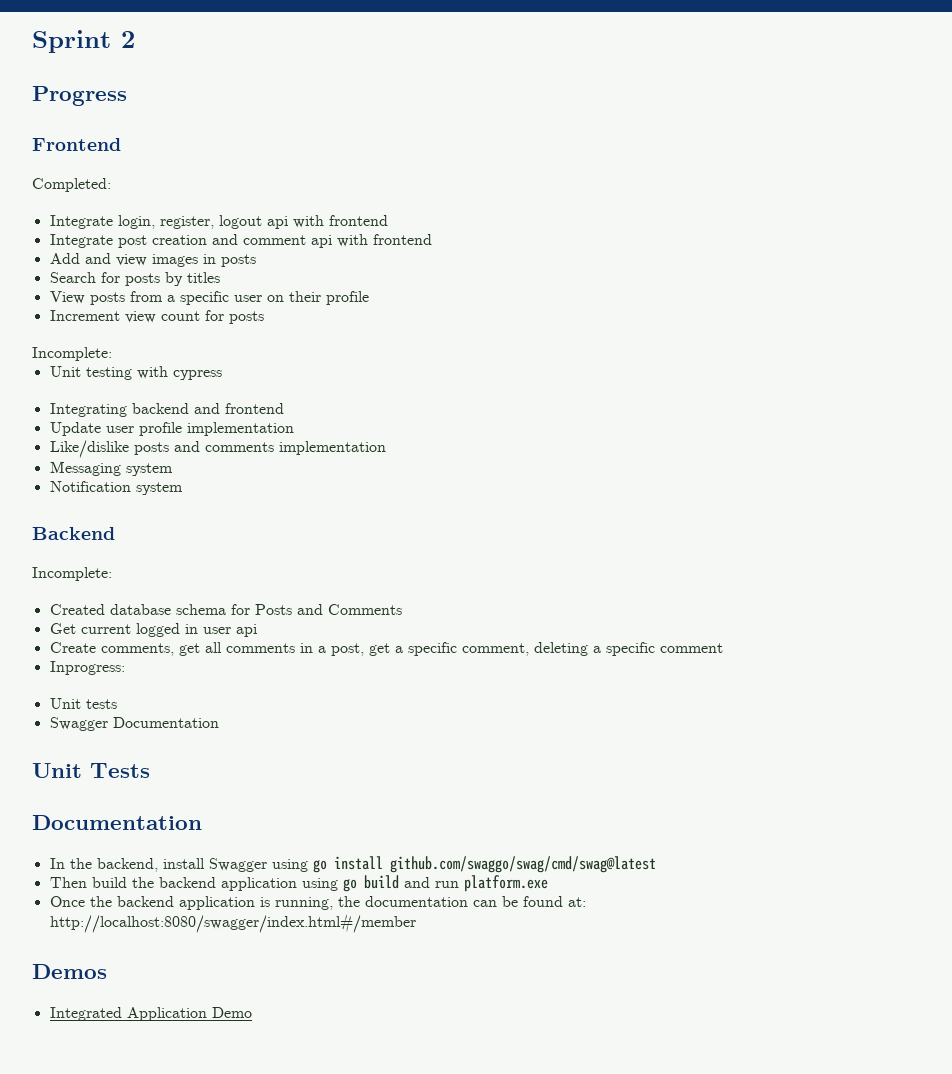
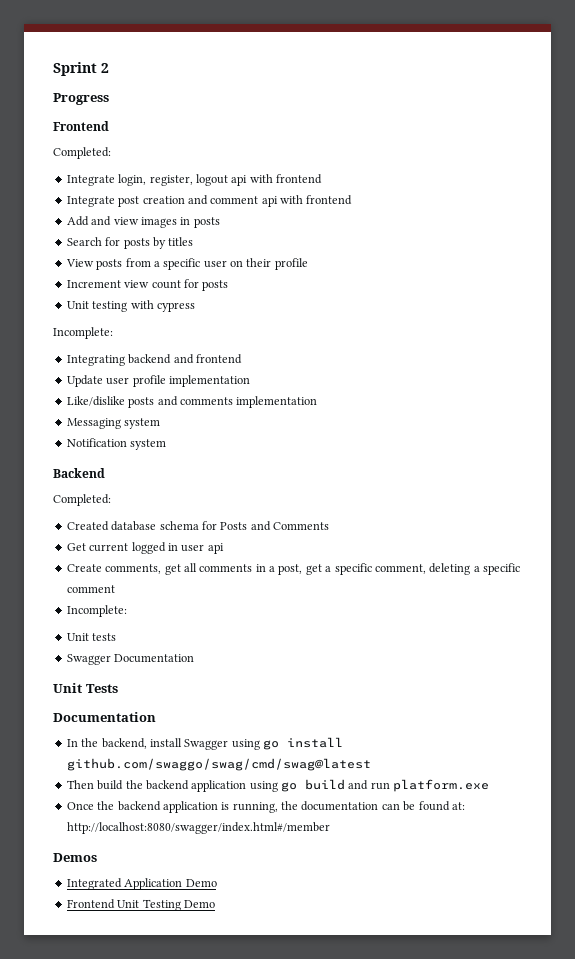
  Increment view count for posts
- Incomplete:
  Unit testing with cypress
+ Incomplete:
  Backend
- Incomplete:
+ Completed:
  Create comments, get all comments in a post, get a specific comment, deleting a specific comment
- Inprogress:
+ Incomplete:
+ Frontend Unit Testing Demo

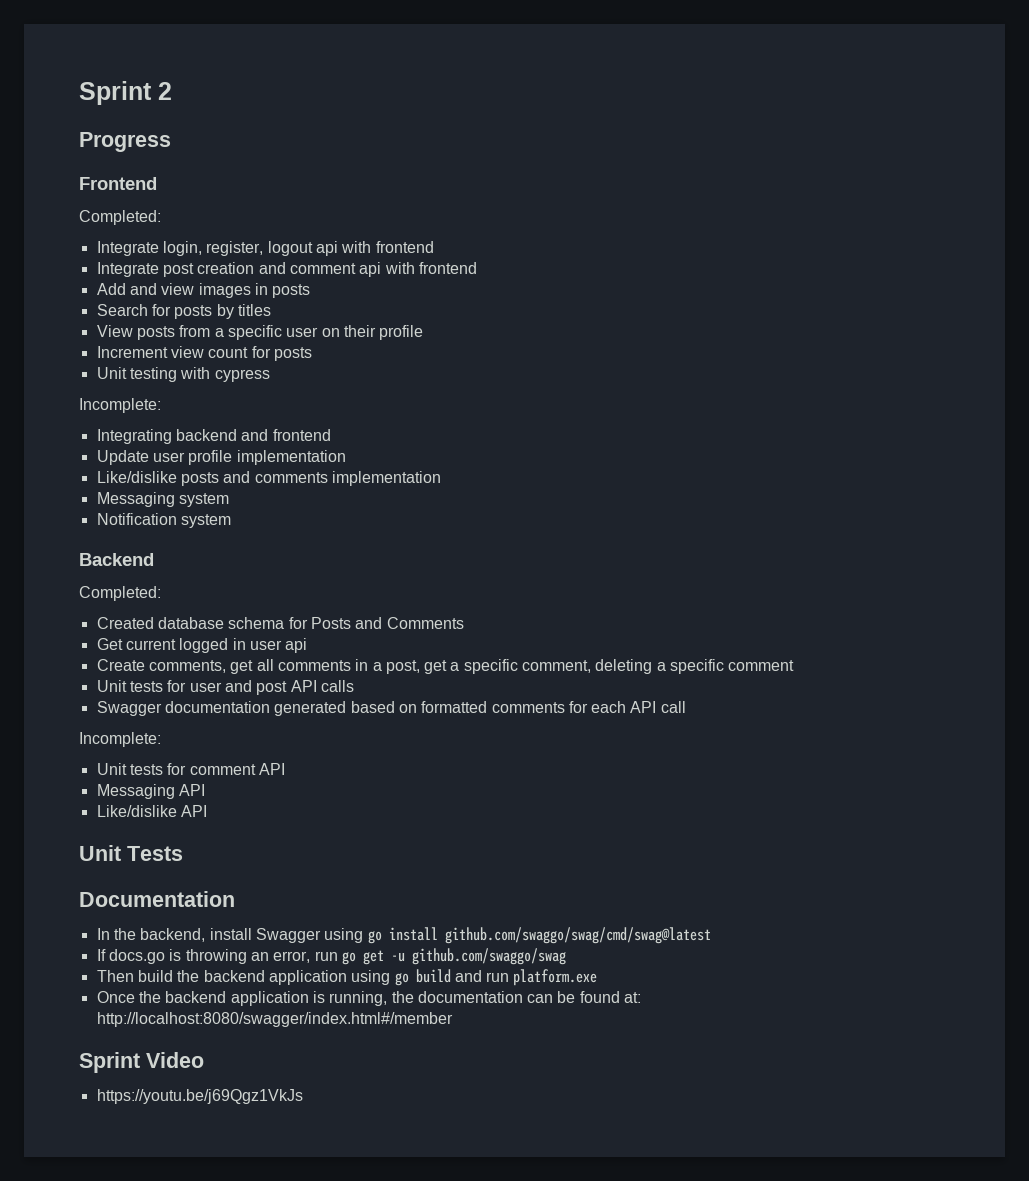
  Create comments, get all comments in a post, get a specific comment, deleting a specific comment
+ Unit tests for user and post API calls
+ Swagger documentation generated based on formatted comments for each API call
  Incomplete:
- Unit tests
- Swagger Documentation
+ Unit tests for comment API
+ Messaging API
+ Like/dislike API
+ If docs.go is throwing an error, run go get -u github.com/swaggo/swag
- Demos
- Integrated Application Demo
- Frontend Unit Testing Demo
+ Sprint Video
+ https://youtu.be/j69Qgz1VkJs

